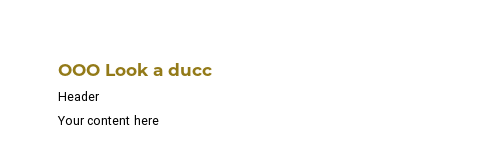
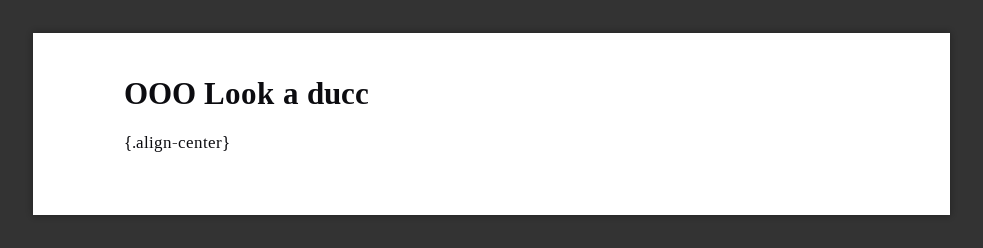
- Header
- Your content here
+ {.align-center}

